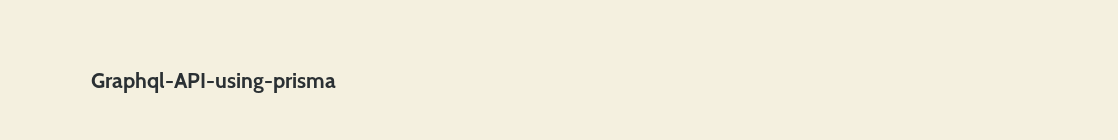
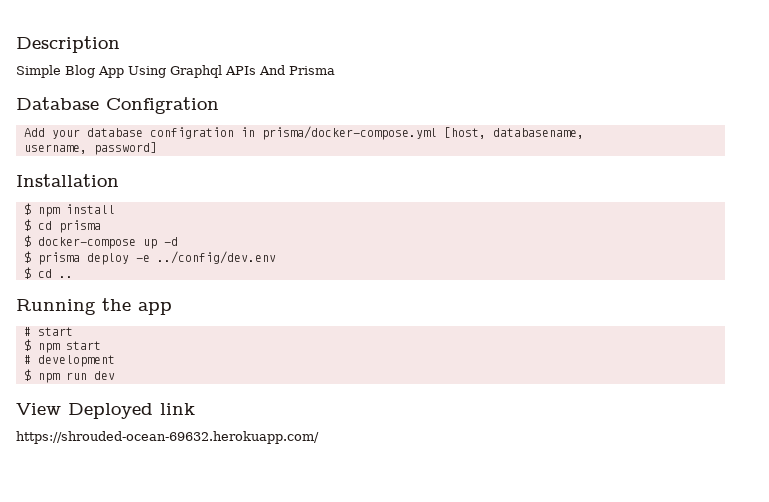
- Graphql-API-using-prisma
+ Description
+ Simple Blog App Using Graphql APIs And Prisma
+ Database Configration
+ Add your database configration in prisma/docker-compose.yml [host, databasename,
+ username, password]
+ Installation
+ $ npm install
+ $ cd prisma
+ $ docker-compose up -d
+ $ prisma deploy -e ../config/dev.env
+ $ cd ..
+ Running the app
+ # start
+ $ npm start
+ # development
+ $ npm run dev
+ View Deployed link
+ https://shrouded-ocean-69632.herokuapp.com/

